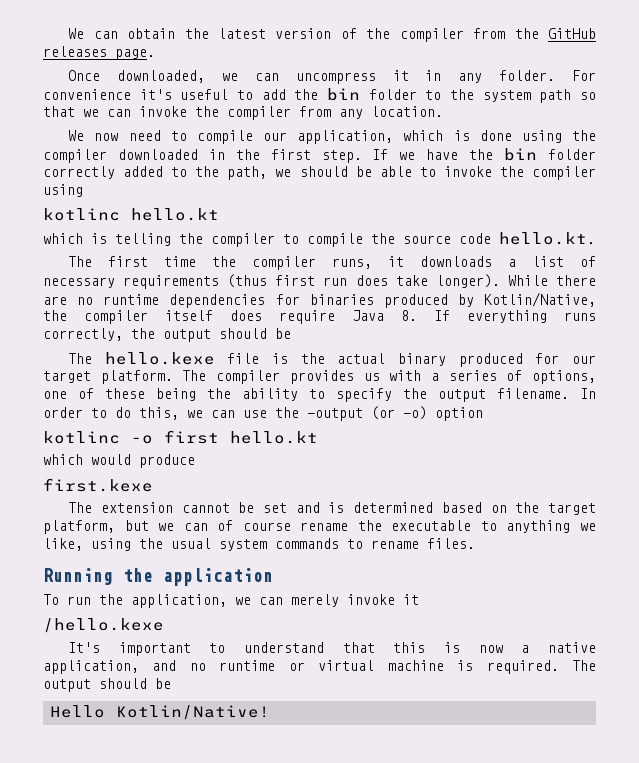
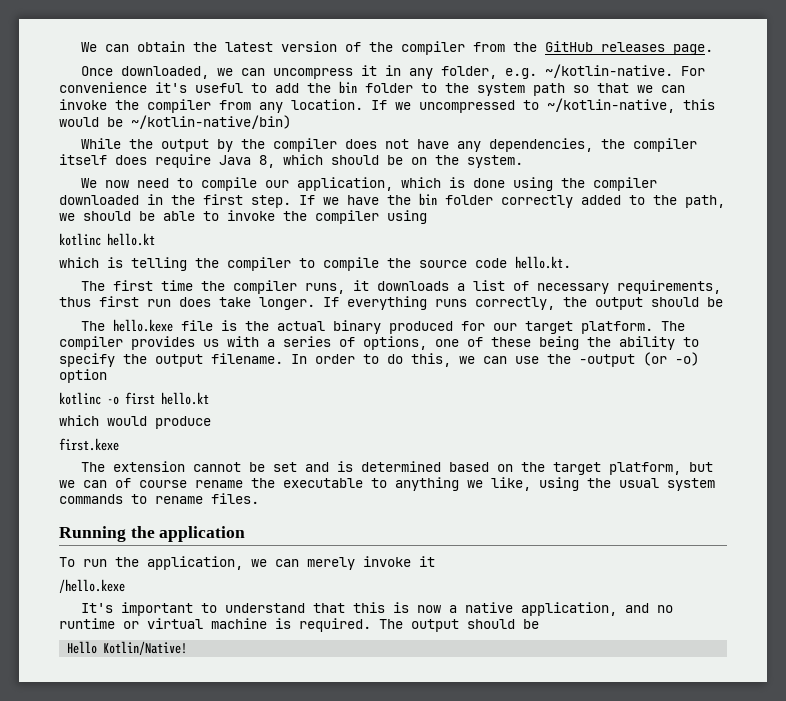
- Once downloaded, we can uncompress it in any folder.
+ Once downloaded, we can uncompress it in any folder, e.g. ~/kotlin-native.
+ If we uncompressed to ~/kotlin-native, this would be ~/kotlin-native/bin)
+ While the output by the compiler does not have any dependencies, the compiler itself does require Java 8, which should be on the system.
- The first time the compiler runs, it downloads a list of necessary requirements (thus first run does take longer). While there are no runtime dependencies for binaries produced by Kotlin/Native, the compiler itself does require Java 8. If everything runs correctly, the output should be
+ The first time the compiler runs, it downloads a list of necessary requirements, thus first run does take longer. If everything runs correctly, the output should be

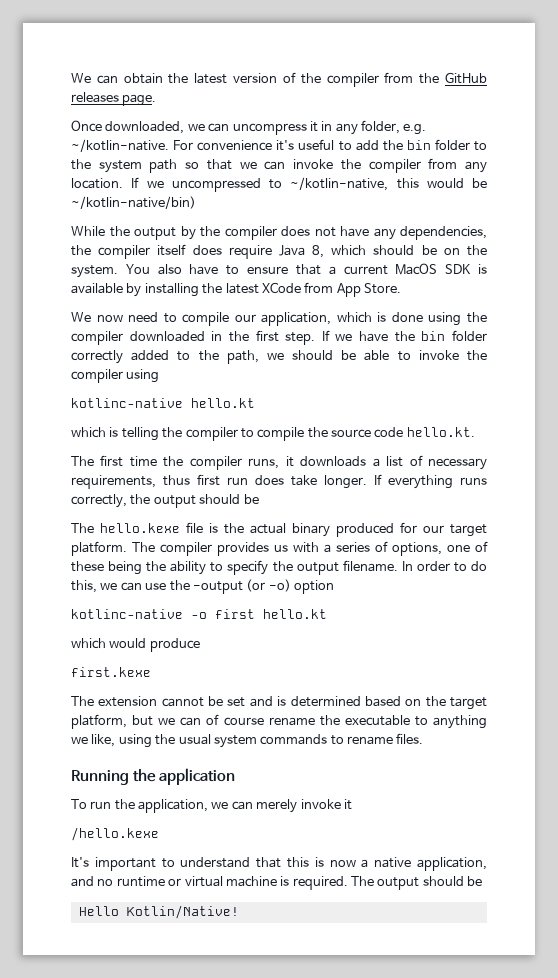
+ You also have to ensure that a current MacOS SDK is available by installing the latest XCode from App Store.
- kotlinc hello.kt
+ kotlinc-native hello.kt
- kotlinc -o first hello.kt
+ kotlinc-native -o first hello.kt

